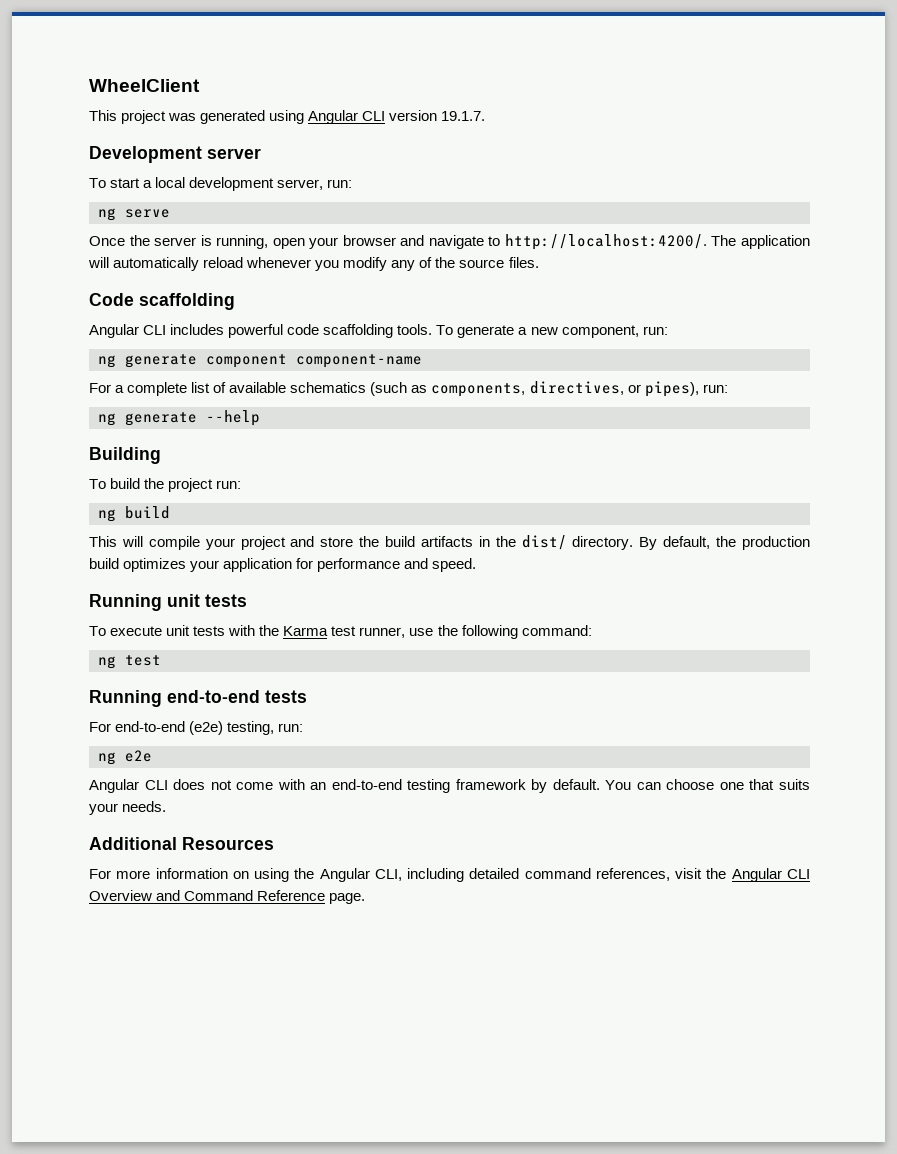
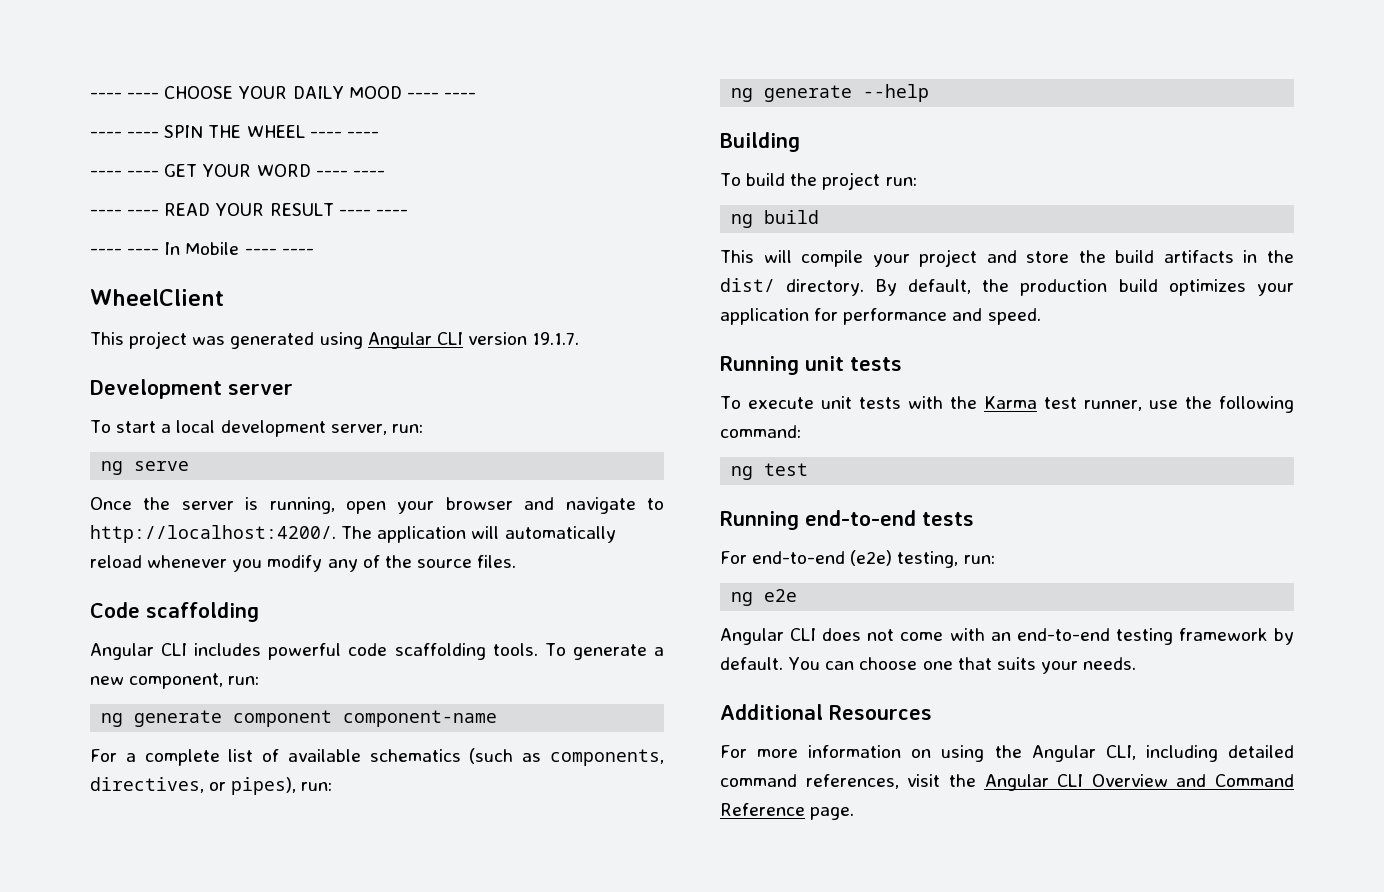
+ ---- ---- CHOOSE YOUR DAILY MOOD ---- ----
+ ---- ---- SPIN THE WHEEL ---- ----
+ ---- ---- GET YOUR WORD ---- ----
+ ---- ---- READ YOUR RESULT ---- ----
+ ---- ---- In Mobile ---- ----

